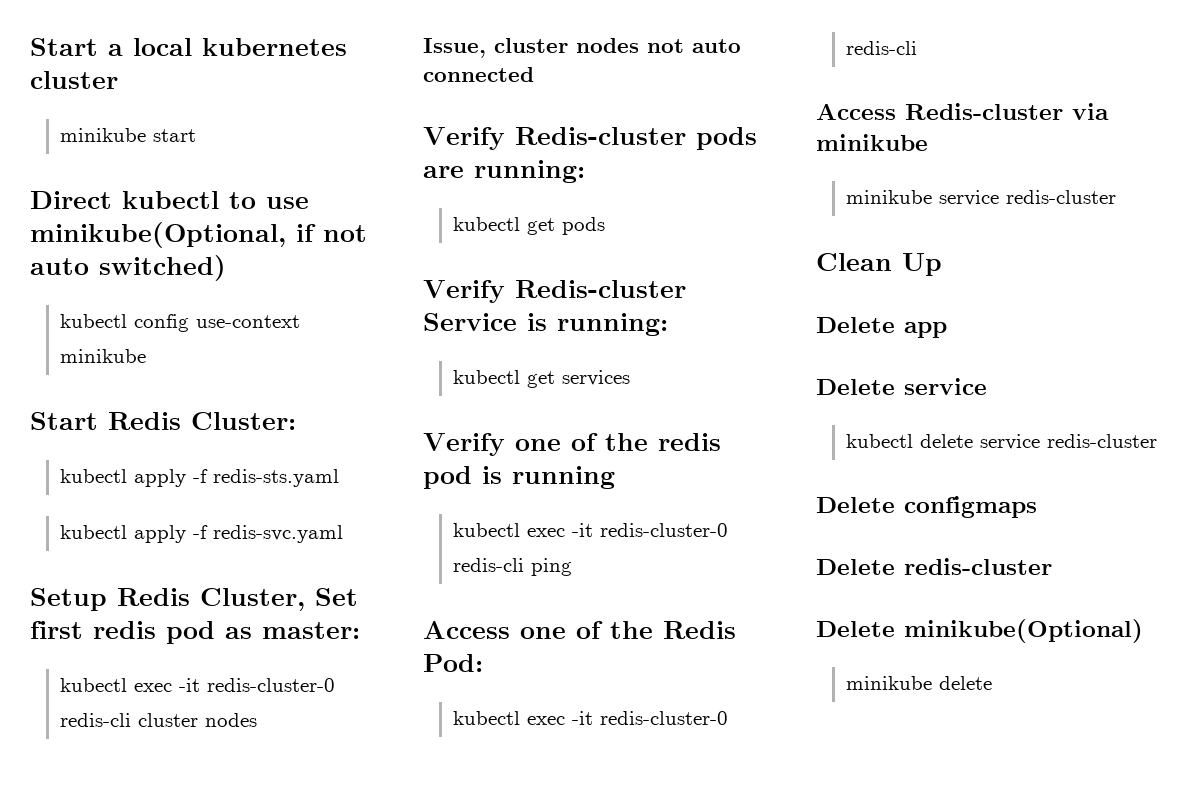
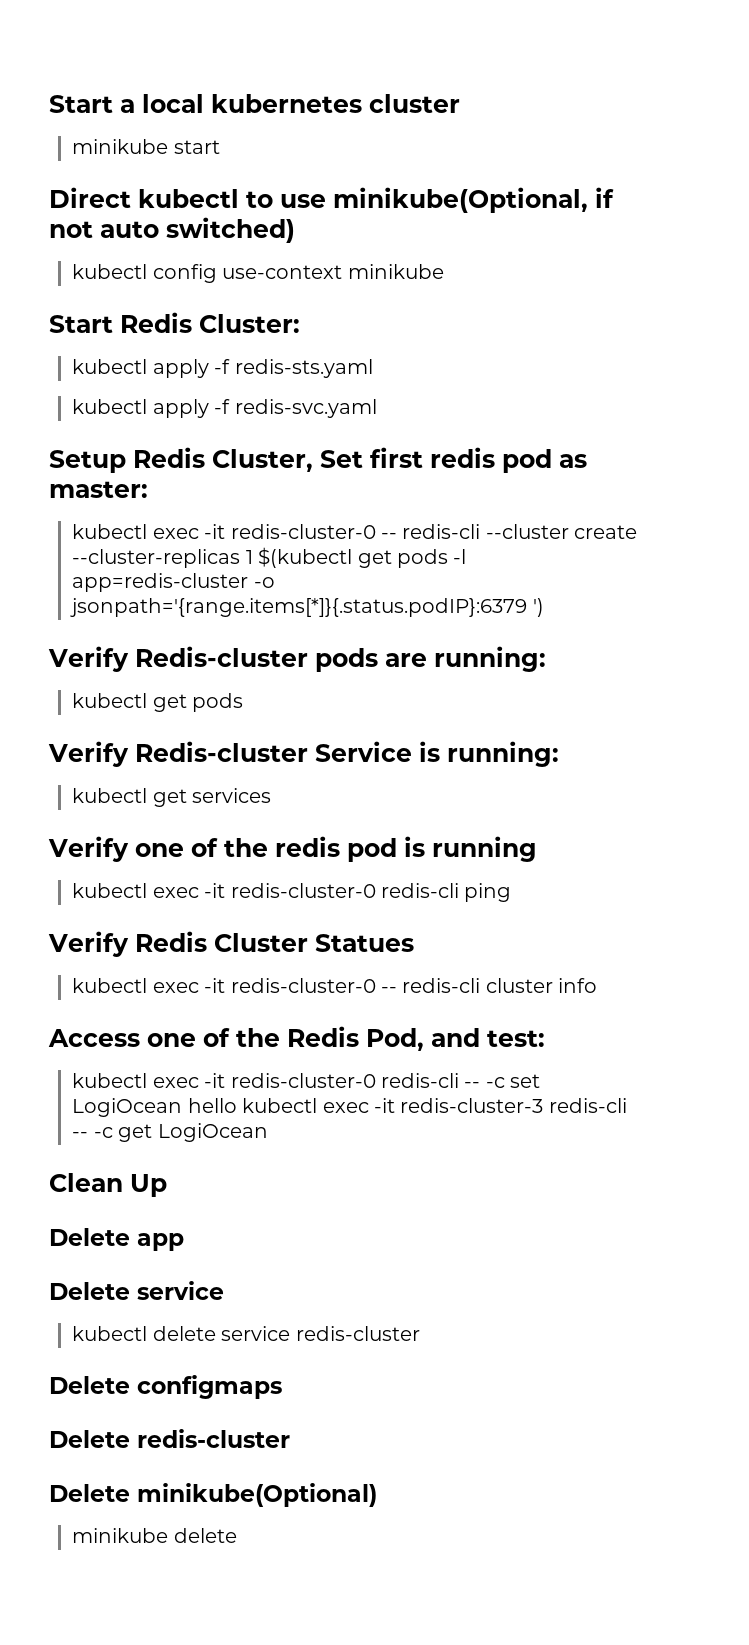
- kubectl exec -it redis-cluster-0 redis-cli cluster nodes
- Issue, cluster nodes not auto connected
+ kubectl exec -it redis-cluster-0 -- redis-cli --cluster create --cluster-replicas 1 $(kubectl get pods -l app=redis-cluster -o jsonpath='{range.items[*]}{.status.podIP}:6379 ')
+ Verify Redis Cluster Statues
+ kubectl exec -it redis-cluster-0 -- redis-cli cluster info
- Access one of the Redis Pod:
- kubectl exec -it redis-cluster-0 redis-cli
- Access Redis-cluster via minikube
- minikube service redis-cluster
+ Access one of the Redis Pod, and test:
+ kubectl exec -it redis-cluster-0 redis-cli -- -c set LogiOcean hello kubectl exec -it redis-cluster-3 redis-cli -- -c get LogiOcean

